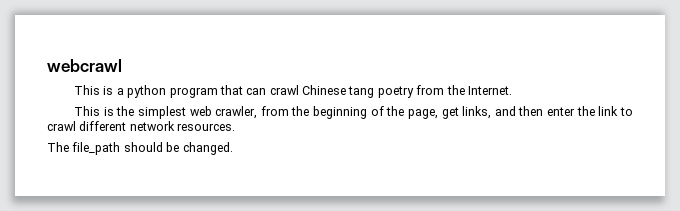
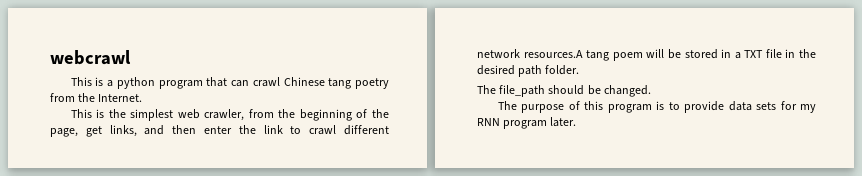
- This is the simplest web crawler, from the beginning of the page, get links, and then enter the link to crawl different network resources.
+ This is the simplest web crawler, from the beginning of the page, get links, and then enter the link to crawl different network resources.A tang poem will be stored in a TXT file in the desired path folder.
+ The purpose of this program is to provide data sets for my RNN program later.

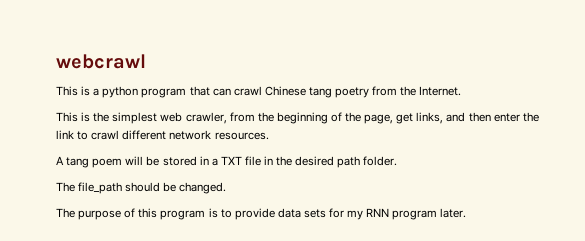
- This is the simplest web crawler, from the beginning of the page, get links, and then enter the link to crawl different network resources.A tang poem will be stored in a TXT file in the desired path folder.
+ This is the simplest web crawler, from the beginning of the page, get links, and then enter the link to crawl different network resources.
+ A tang poem will be stored in a TXT file in the desired path folder.

